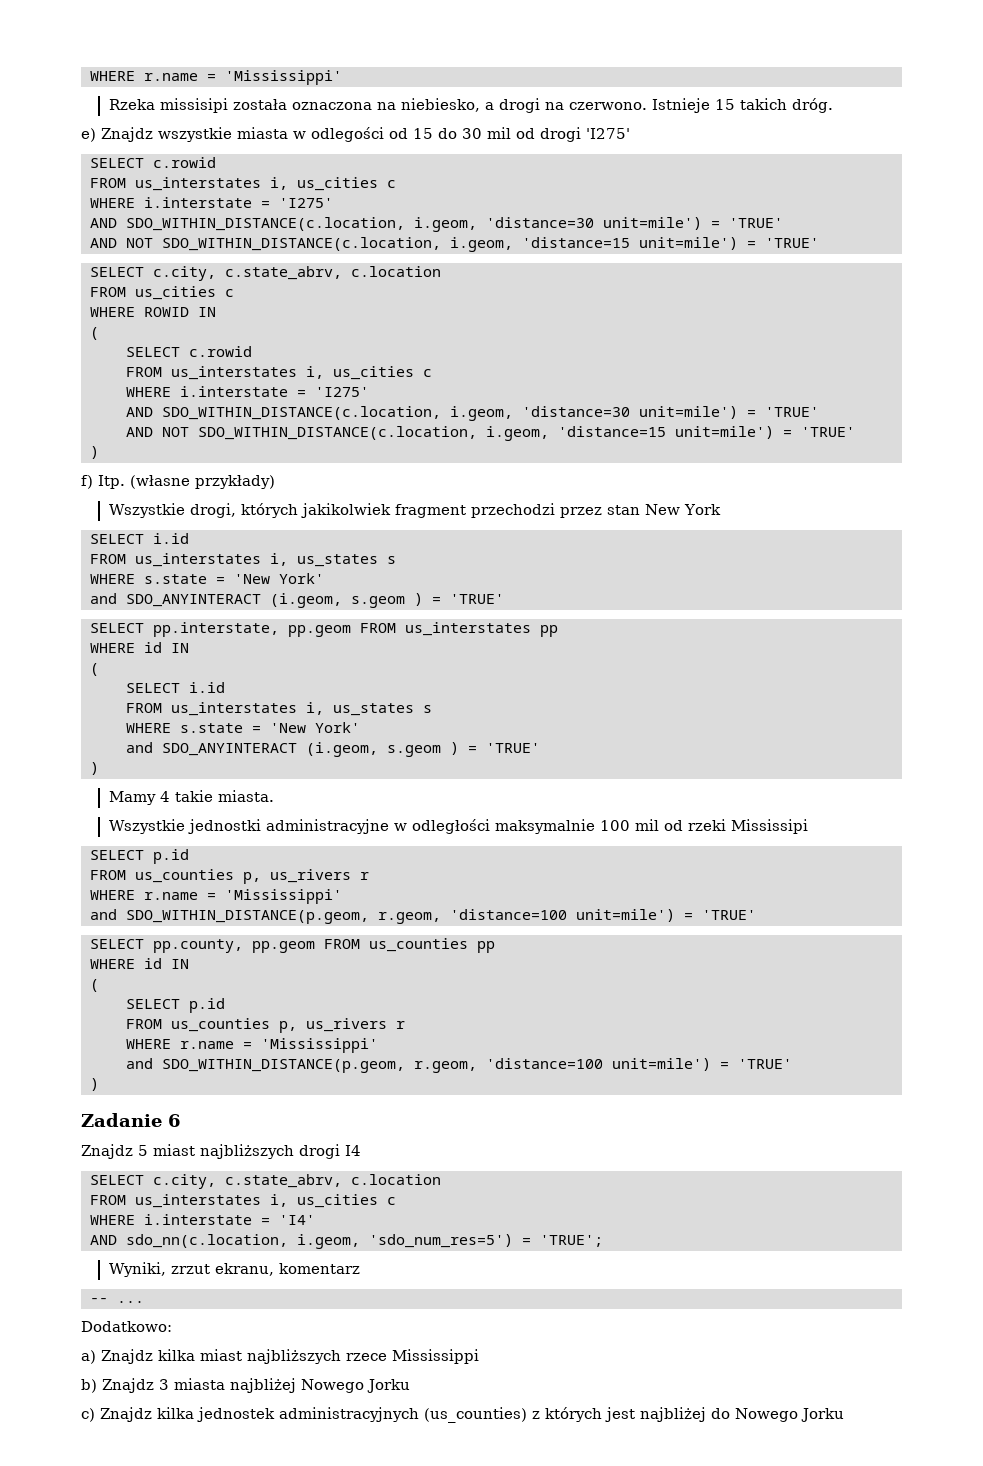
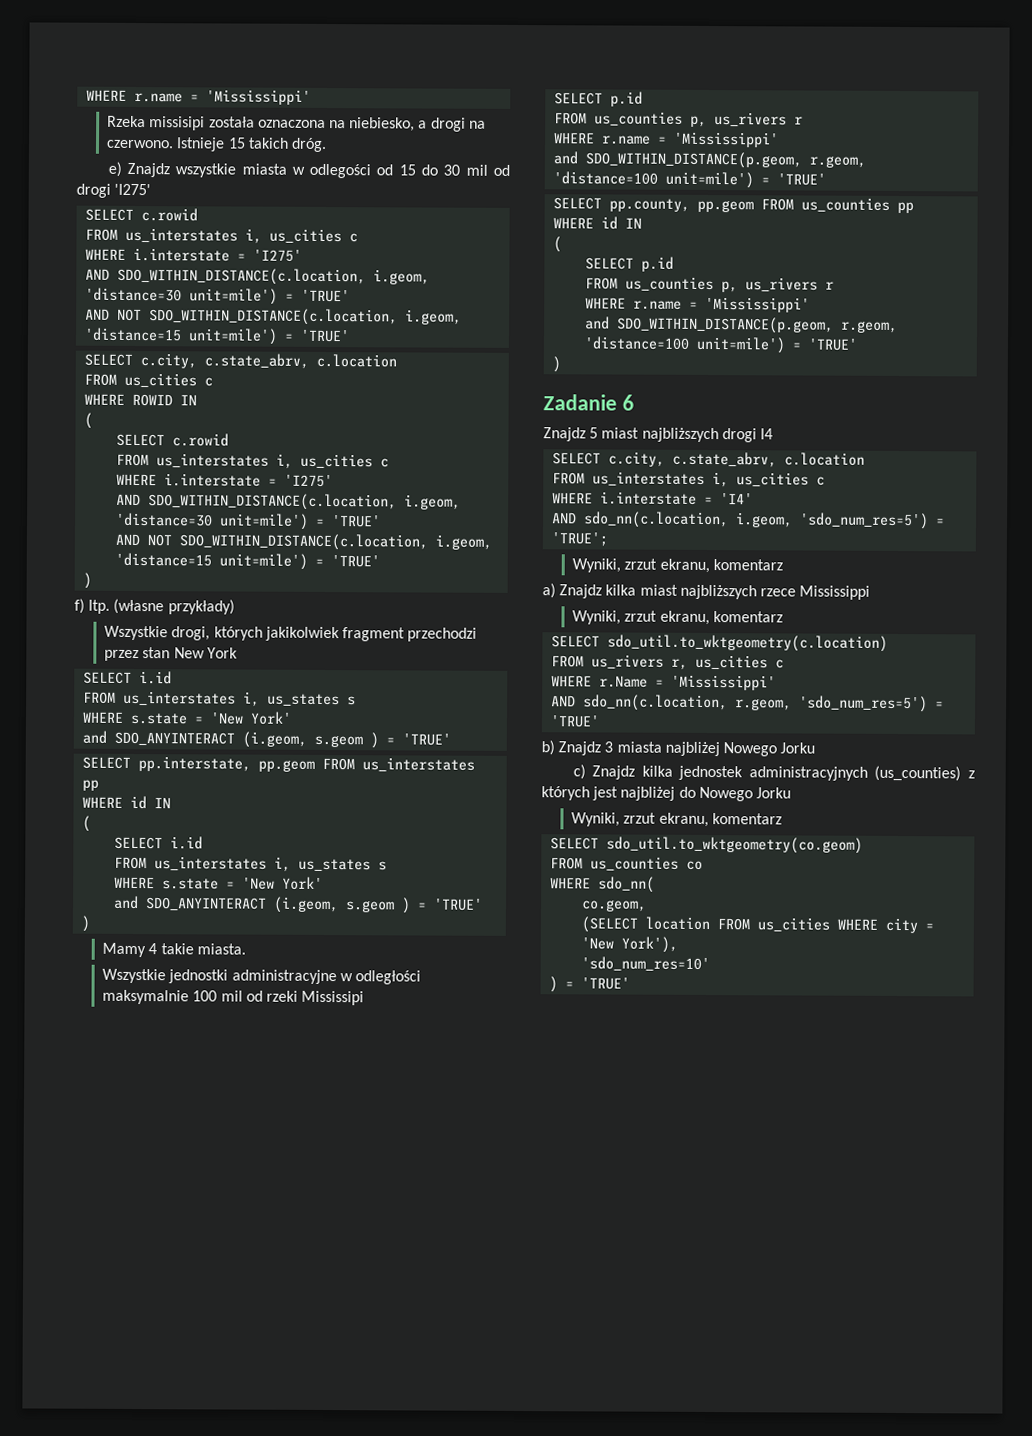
- -- ...
- Dodatkowo:
  a) Znajdz kilka miast najbliższych rzece Mississippi
+ Wyniki, zrzut ekranu, komentarz
+ SELECT sdo_util.to_wktgeometry(c.location)
+ FROM us_rivers r, us_cities c
+ WHERE r.Name = 'Mississippi'
+ AND sdo_nn(c.location, r.geom, 'sdo_num_res=5') = 'TRUE'
  c) Znajdz kilka jednostek administracyjnych (us_counties) z których jest najbliżej do Nowego Jorku
+ Wyniki, zrzut ekranu, komentarz
+ SELECT sdo_util.to_wktgeometry(co.geom)
+ FROM us_counties co
+ WHERE sdo_nn(
+ co.geom,
+ (SELECT location FROM us_cities WHERE city = 'New York'),
+ 'sdo_num_res=10'
+ ) = 'TRUE'

